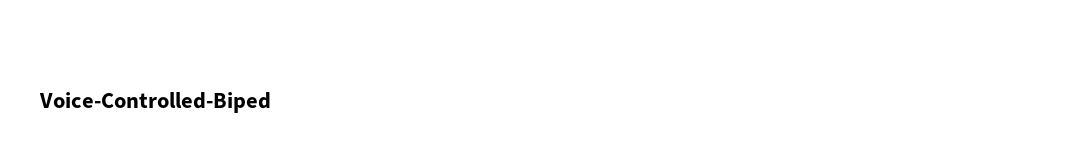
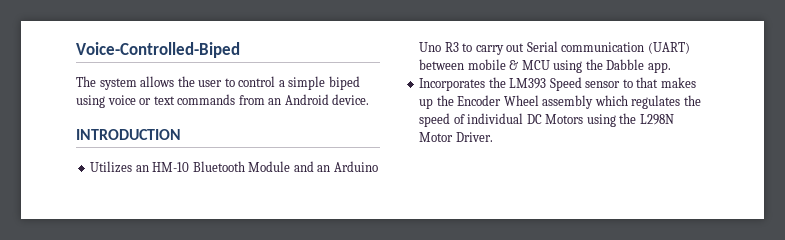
+ The system allows the user to control a simple biped using voice or text commands from an Android device.
+ INTRODUCTION
+ Utilizes an HM-10 Bluetooth Module and an Arduino Uno R3 to carry out Serial communication (UART) between mobile & MCU using the Dabble app.
+ Incorporates the LM393 Speed sensor to that makes up the Encoder Wheel assembly which regulates the speed of individual DC Motors using the L298N Motor Driver.

